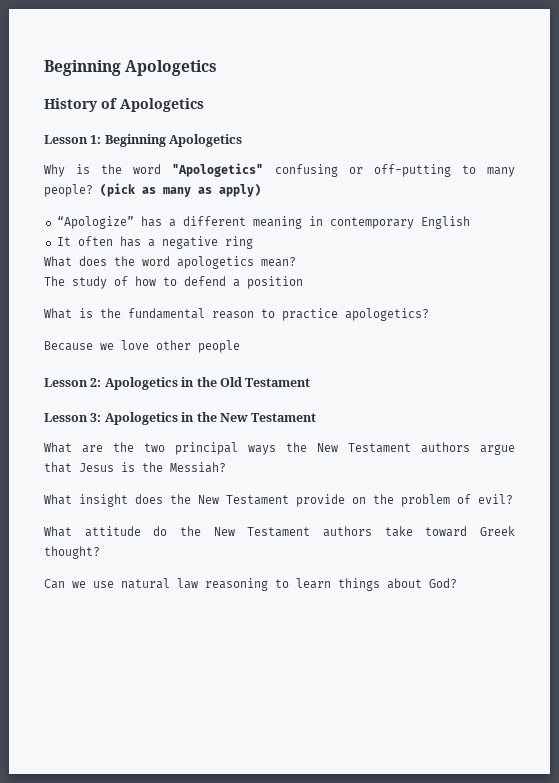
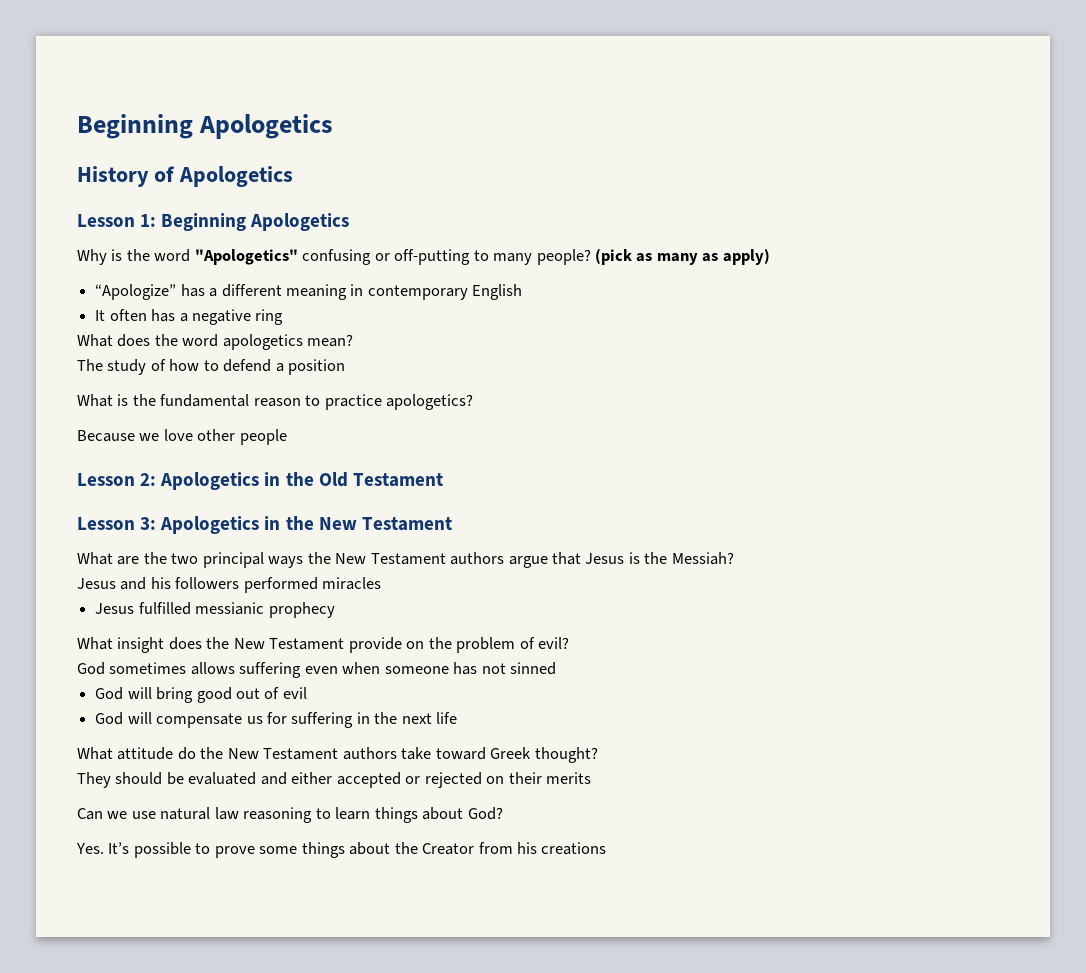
+ Jesus and his followers performed miracles
+ Jesus fulfilled messianic prophecy
+ God sometimes allows suffering even when someone has not sinned
+ God will bring good out of evil
+ God will compensate us for suffering in the next life
+ They should be evaluated and either accepted or rejected on their merits
+ Yes. It’s possible to prove some things about the Creator from his creations

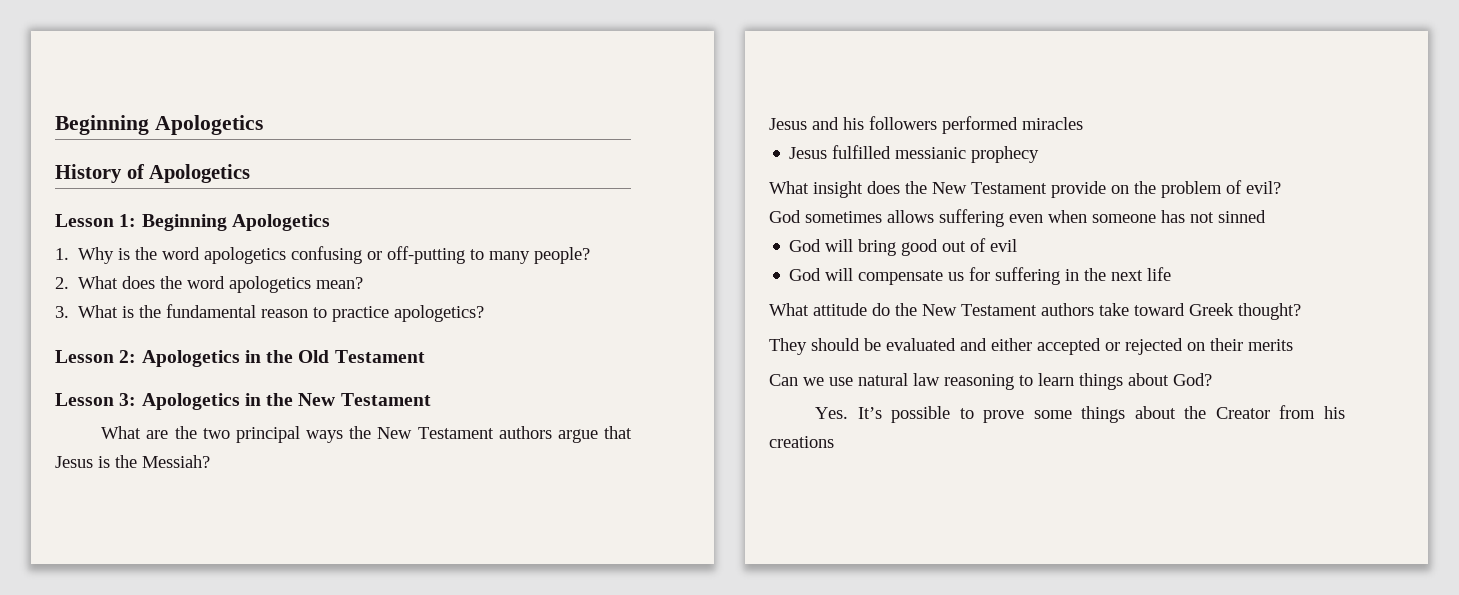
- Why is the word "Apologetics" confusing or off-putting to many people? (pick as many as apply)
- “Apologize” has a different meaning in contemporary English
- It often has a negative ring
- What does the word apologetics mean?
+ 1. Why is the word apologetics confusing or off-putting to many people?
+ 2. What does the word apologetics mean?
- The study of how to defend a position
- What is the fundamental reason to practice apologetics?
+ 3. What is the fundamental reason to practice apologetics?
- Because we love other people

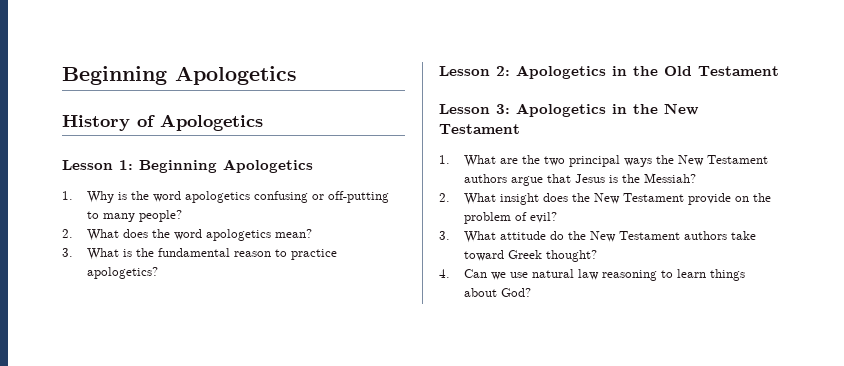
- What are the two principal ways the New Testament authors argue that Jesus is the Messiah?
+ 1. What are the two principal ways the New Testament authors argue that Jesus is the Messiah?
- Jesus and his followers performed miracles
- Jesus fulfilled messianic prophecy
- What insight does the New Testament provide on the problem of evil?
+ 2. What insight does the New Testament provide on the problem of evil?
- God sometimes allows suffering even when someone has not sinned
- God will bring good out of evil
- God will compensate us for suffering in the next life
- What attitude do the New Testament authors take toward Greek thought?
+ 3. What attitude do the New Testament authors take toward Greek thought?
- They should be evaluated and either accepted or rejected on their merits
- Can we use natural law reasoning to learn things about God?
+ 4. Can we use natural law reasoning to learn things about God?
- Yes. It’s possible to prove some things about the Creator from his creations

